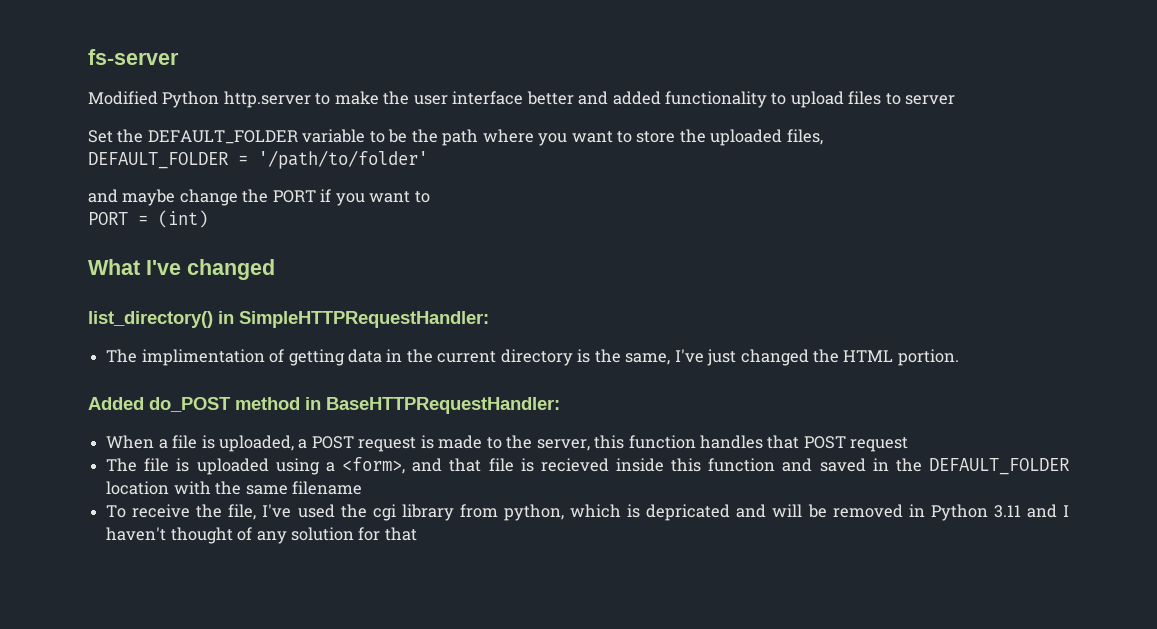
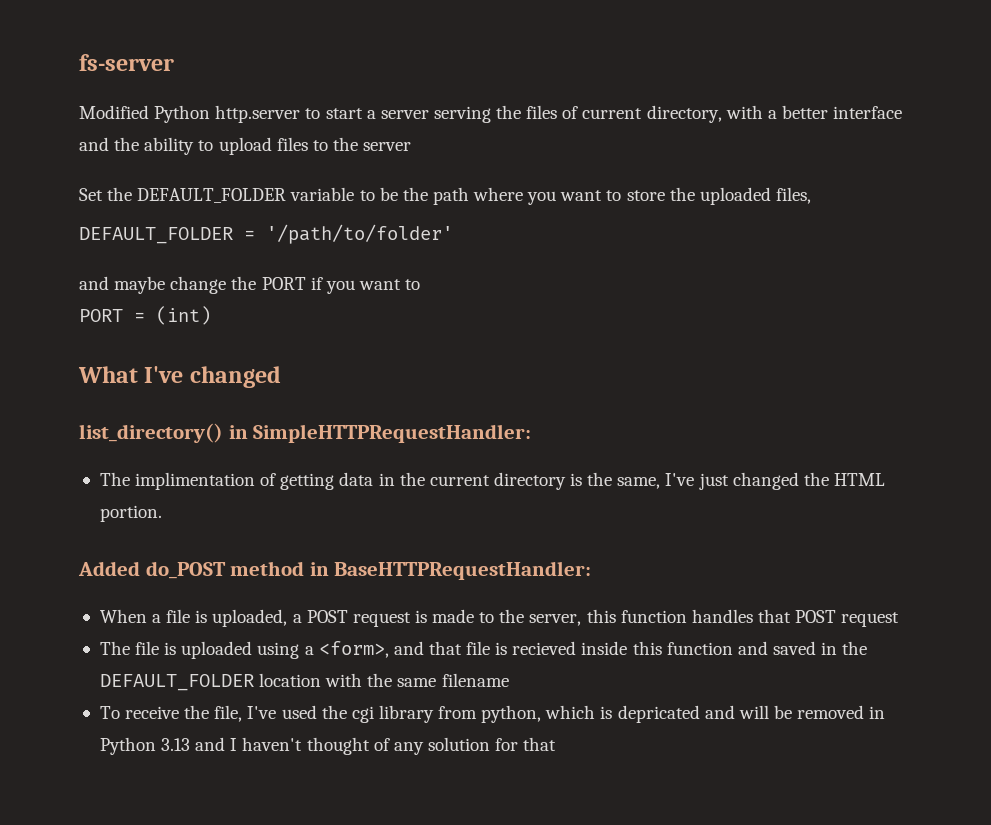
- Modified Python http.server to make the user interface better and added functionality to upload files to server
+ Modified Python http.server to start a server serving the files of current directory, with a better interface and the ability to upload files to the server
- To receive the file, I've used the cgi library from python, which is depricated and will be removed in Python 3.11 and I haven't thought of any solution for that
+ To receive the file, I've used the cgi library from python, which is depricated and will be removed in Python 3.13 and I haven't thought of any solution for that

